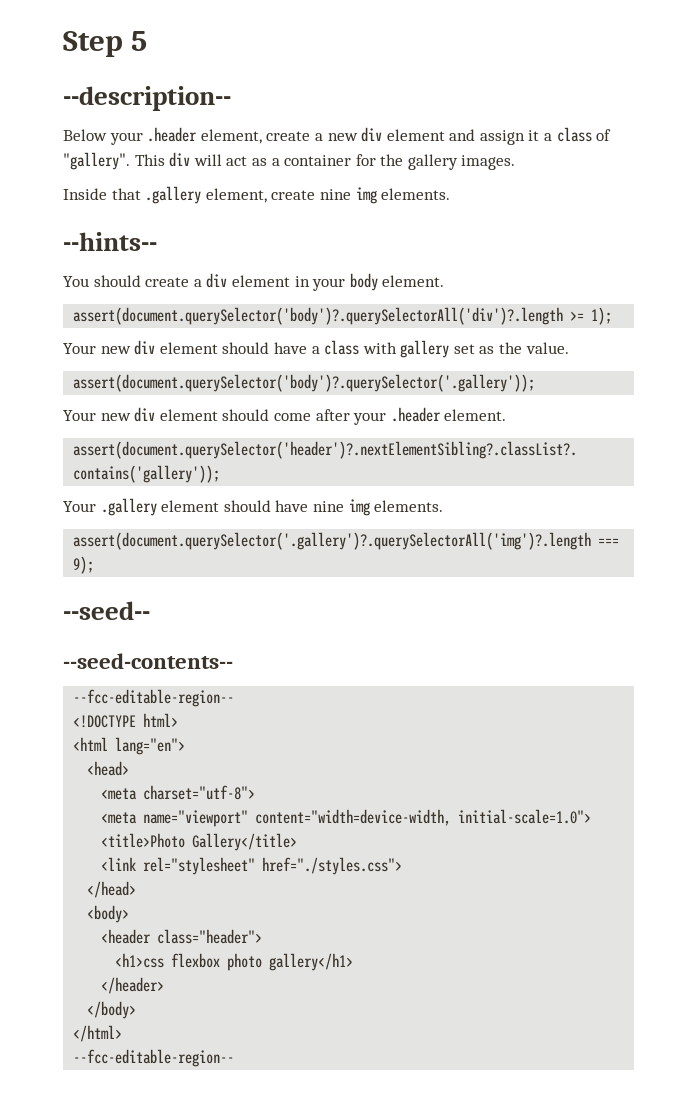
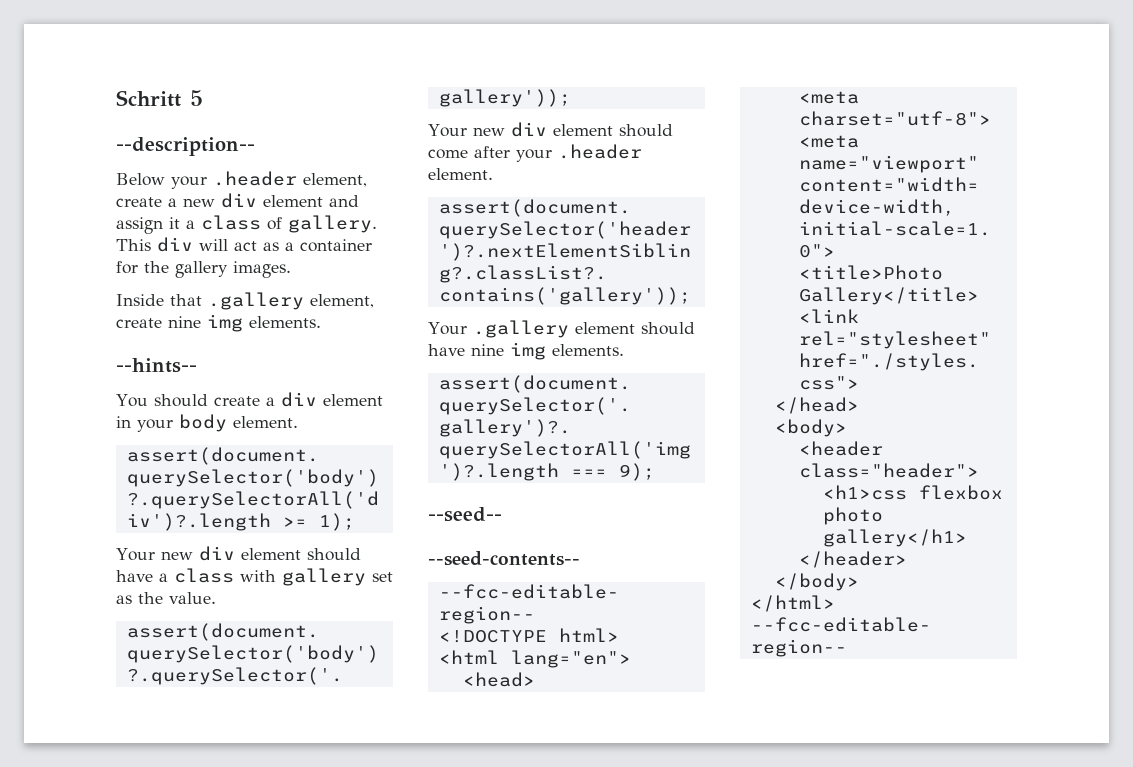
- Step 5
+ Schritt 5
- Below your .header element, create a new div element and assign it a class of "gallery".
+ Below your .header element, create a new div element and assign it a class of gallery.

